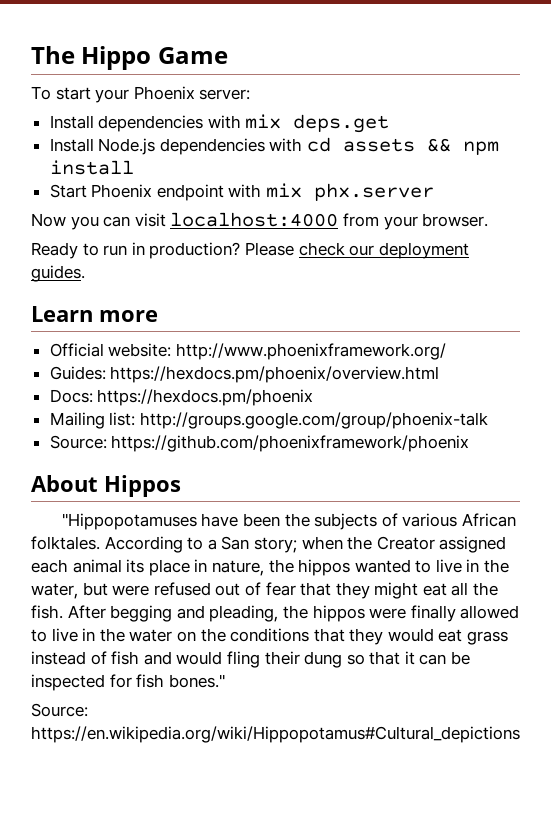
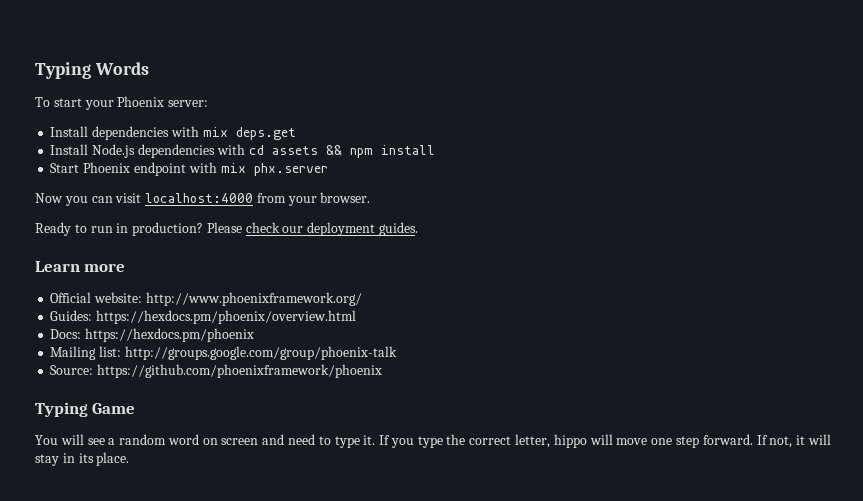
- The Hippo Game
+ Typing Words
- About Hippos
- "Hippopotamuses have been the subjects of various African folktales. According to a San story; when the Creator assigned each animal its place in nature, the hippos wanted to live in the water, but were refused out of fear that they might eat all the fish. After begging and pleading, the hippos were finally allowed to live in the water on the conditions that they would eat grass instead of fish and would fling their dung so that it can be inspected for fish bones."
- Source: https://en.wikipedia.org/wiki/Hippopotamus#Cultural_depictions
+ Typing Game
+ You will see a random word on screen and need to type it. If you type the correct letter, hippo will move one step forward. If not, it will stay in its place.

